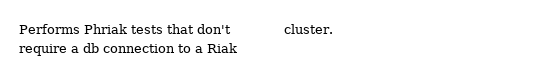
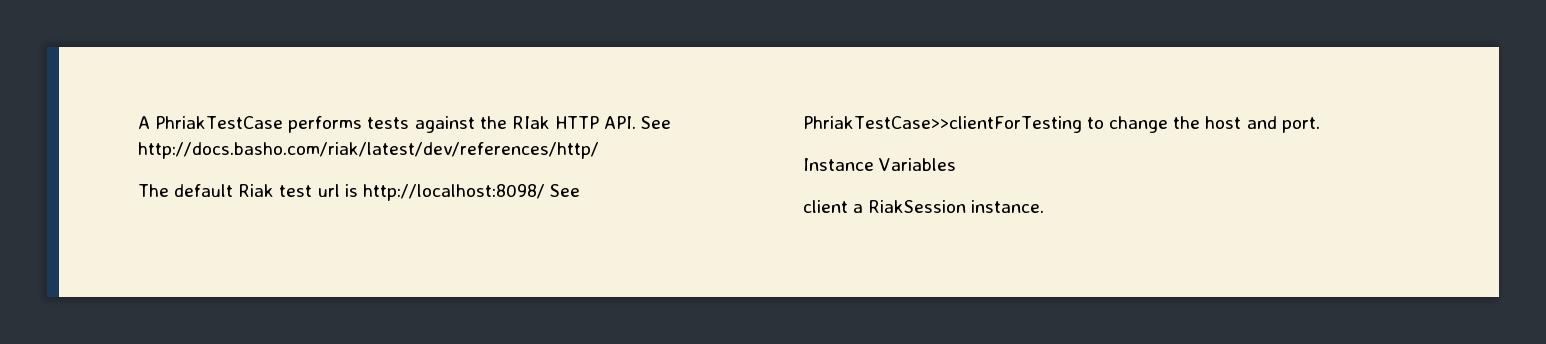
- Performs Phriak tests that don't require a db connection to a Riak cluster.
+ A PhriakTestCase performs tests against the RIak HTTP API. See http://docs.basho.com/riak/latest/dev/references/http/
+ The default Riak test url is http://localhost:8098/ See PhriakTestCase>>clientForTesting to change the host and port.
+ Instance Variables
+ client a RiakSession instance.

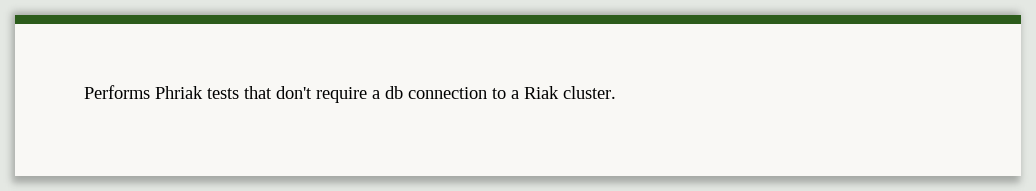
- A PhriakTestCase performs tests against the RIak HTTP API. See http://docs.basho.com/riak/latest/dev/references/http/
- The default Riak test url is http://localhost:8098/ See PhriakTestCase>>clientForTesting to change the host and port.
- Instance Variables
- client a RiakSession instance.
+ Performs Phriak tests that don't require a db connection to a Riak cluster.

